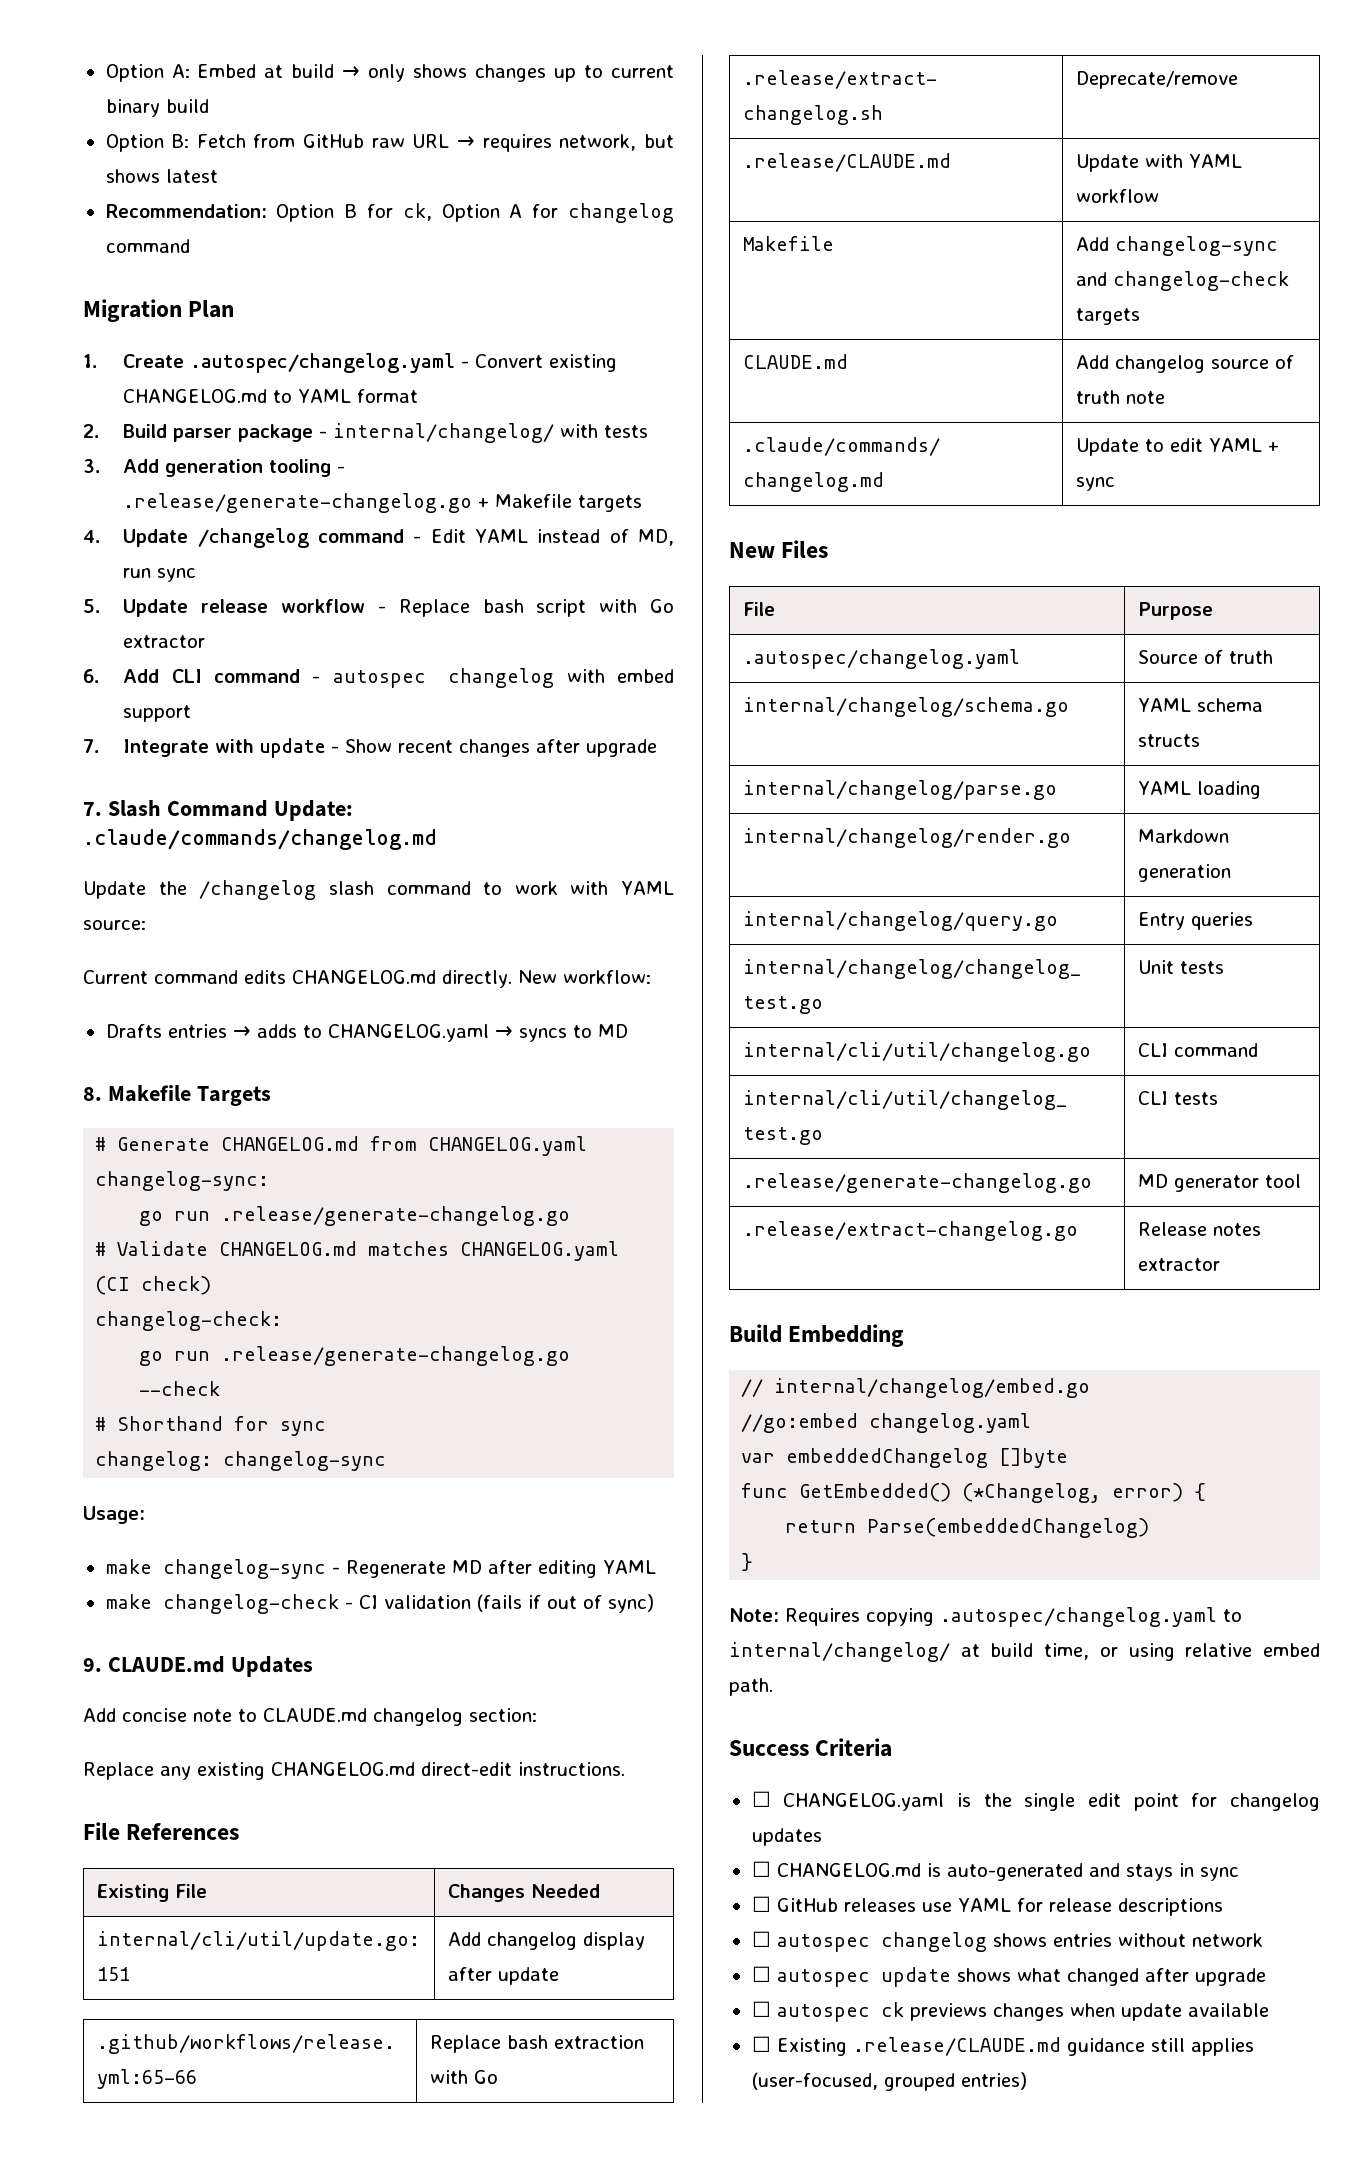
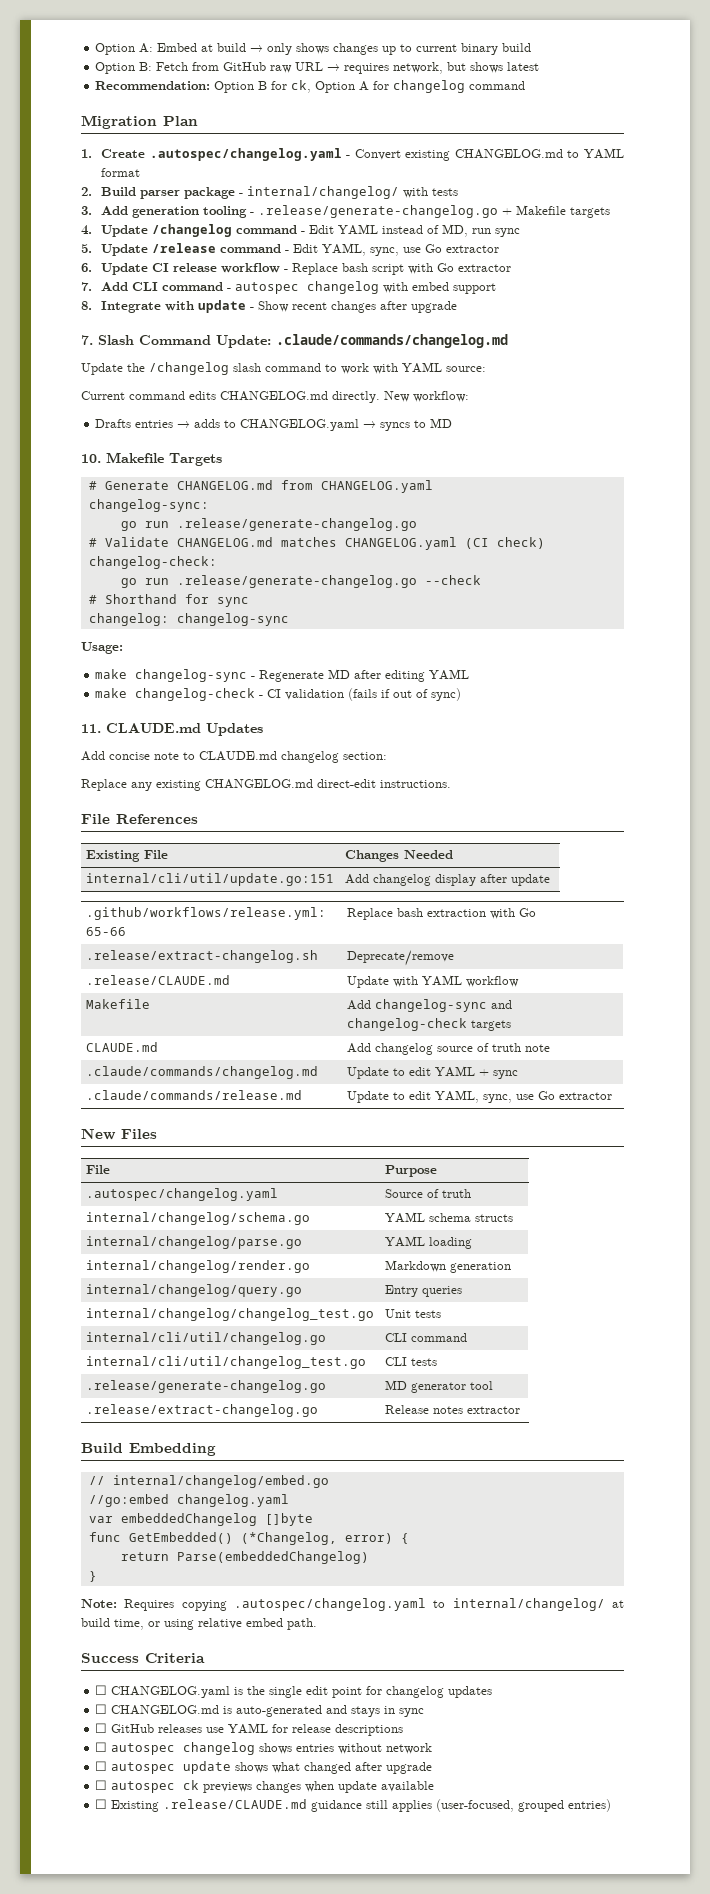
- 5. Update release workflow - Replace bash script with Go extractor
+ 5. Update /release command - Edit YAML, sync, use Go extractor
+ 6. Update CI release workflow - Replace bash script with Go extractor
- 6. Add CLI command - autospec changelog with embed support
+ 7. Add CLI command - autospec changelog with embed support
- 7. Integrate with update - Show recent changes after upgrade
+ 8. Integrate with update - Show recent changes after upgrade
- 8. Makefile Targets
+ 10. Makefile Targets
- 9. CLAUDE.md Updates
+ 11. CLAUDE.md Updates
+ .claude/commands/release.md | Update to edit YAML, sync, use Go extractor

